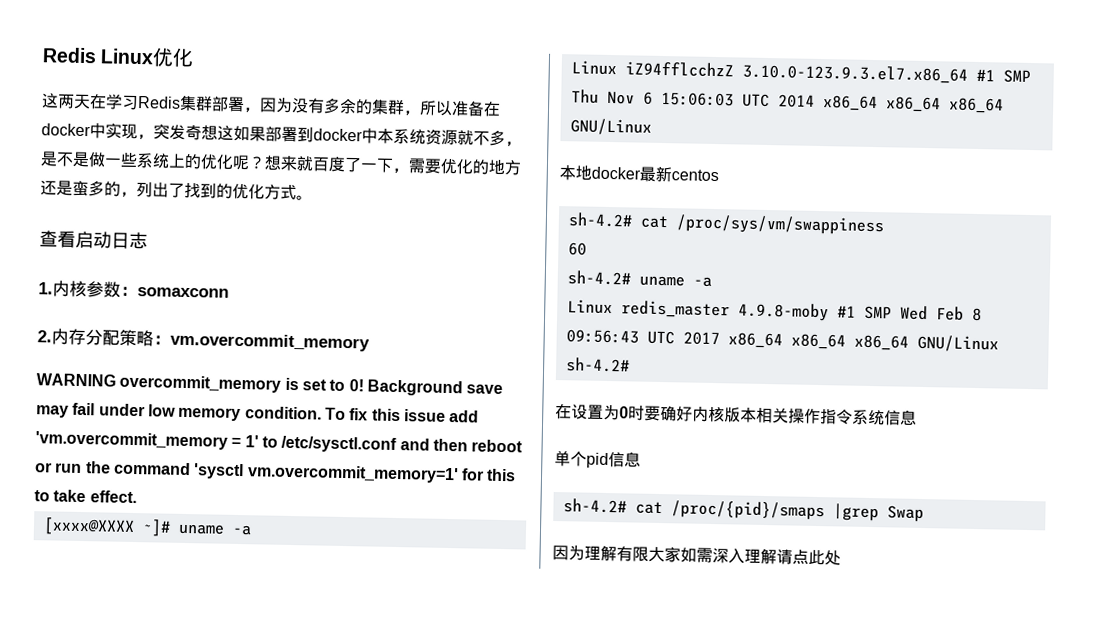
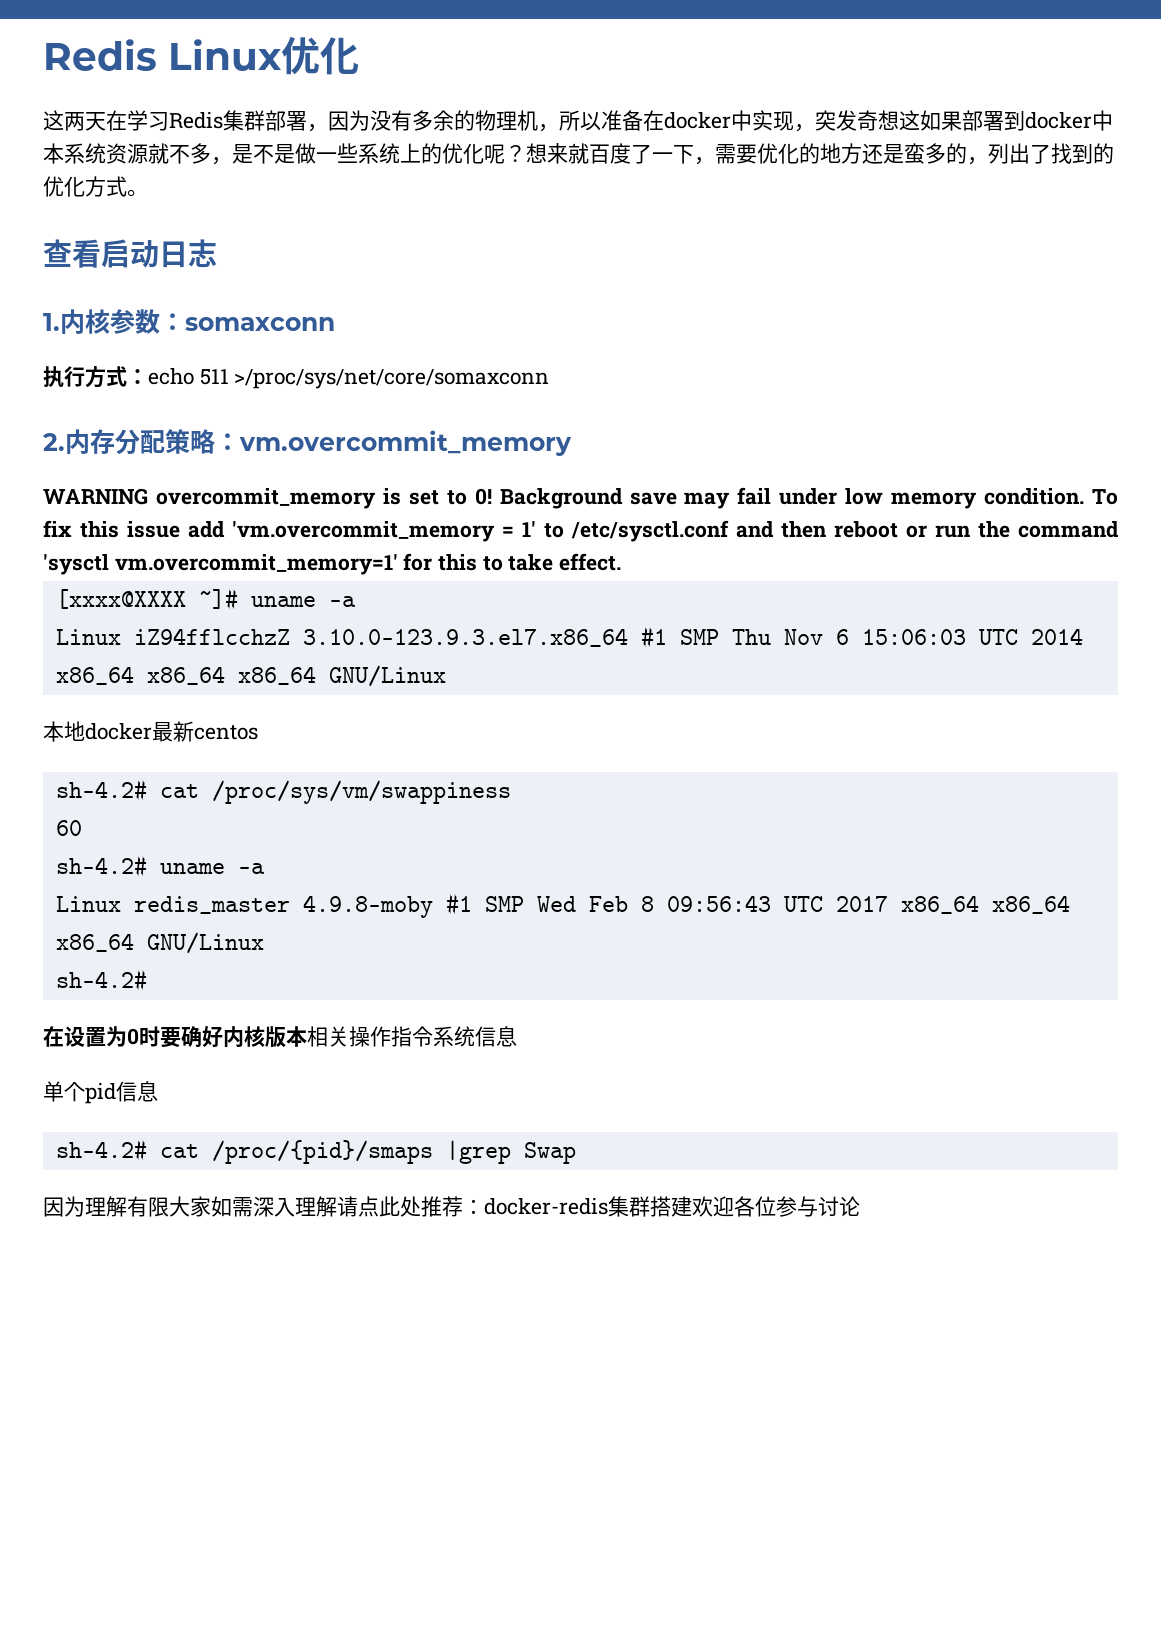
- 这两天在学习Redis集群部署，因为没有多余的集群，所以准备在docker中实现，突发奇想这如果部署到docker中本系统资源就不多，是不是做一些系统上的优化呢？
+ 这两天在学习Redis集群部署，因为没有多余的物理机，所以准备在docker中实现，突发奇想这如果部署到docker中本系统资源就不多，是不是做一些系统上的优化呢？
+ 执行方式：echo 511 >/proc/sys/net/core/somaxconn
- 因为理解有限大家如需深入理解请点此处
+ 因为理解有限大家如需深入理解请点此处推荐：docker-redis集群搭建欢迎各位参与讨论

